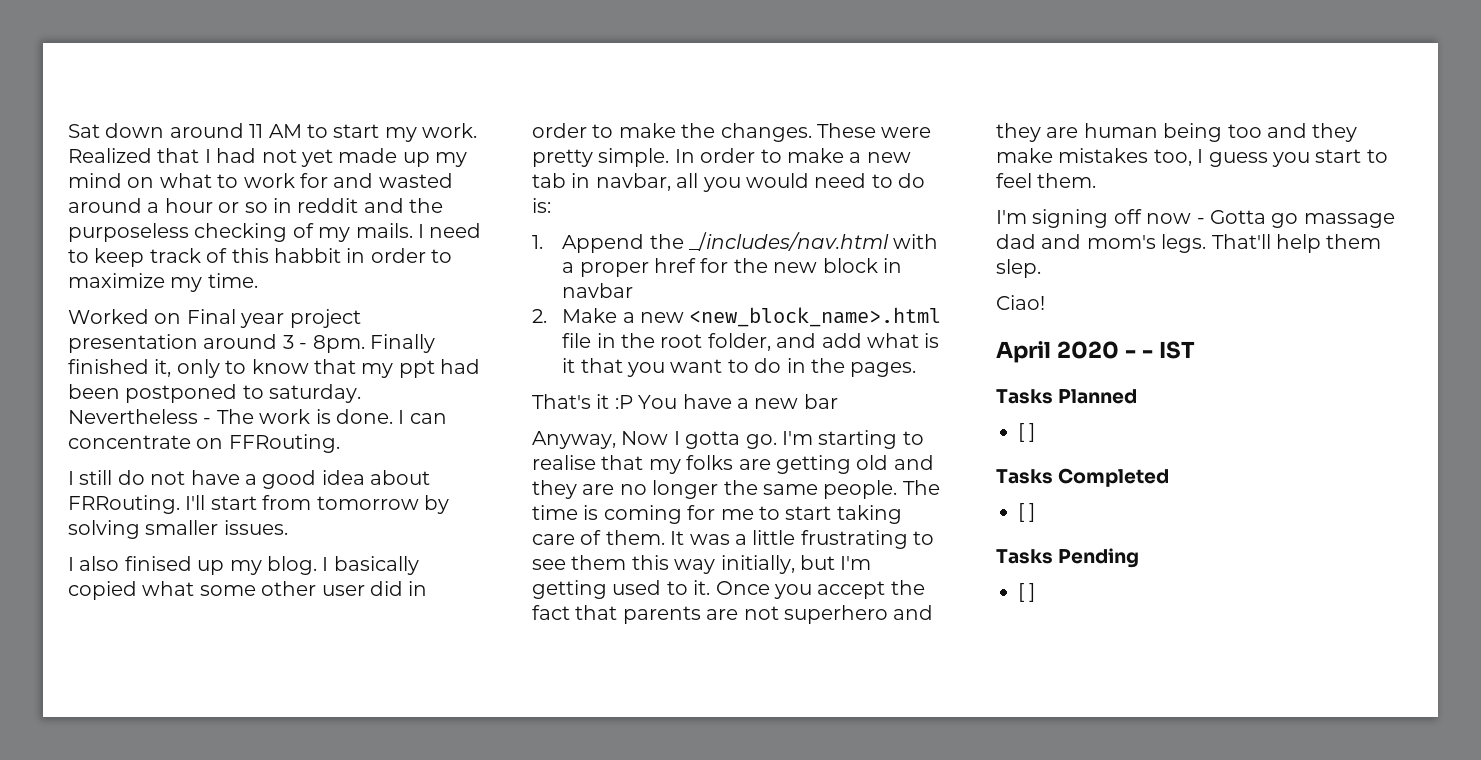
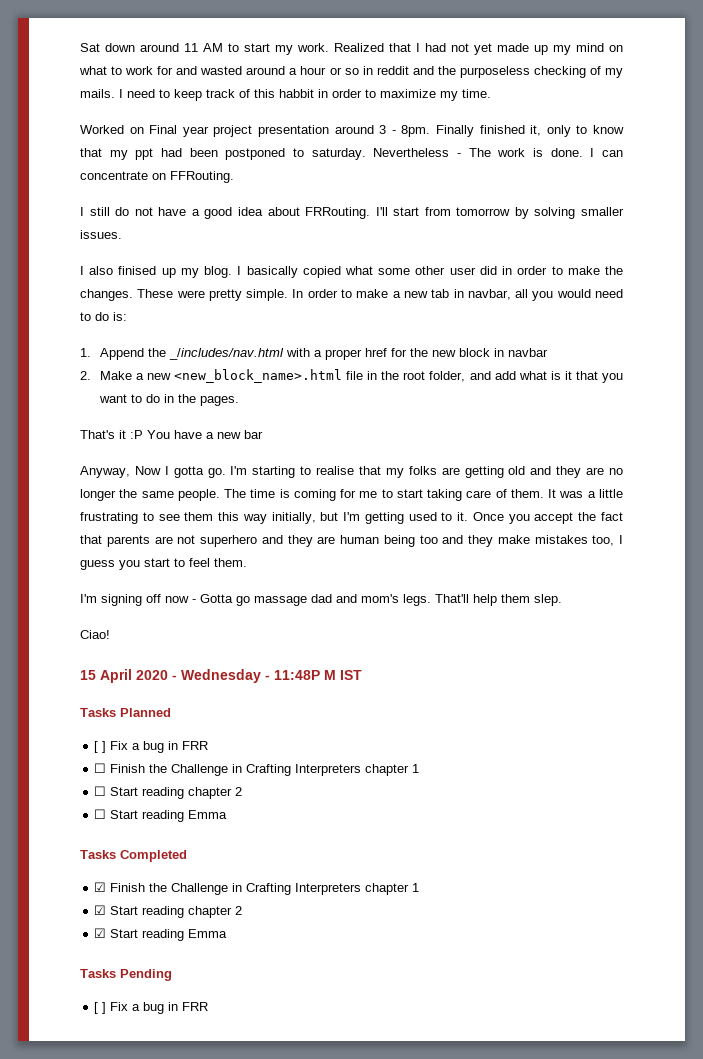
- April 2020 - - IST
+ 15 April 2020 - Wednesday - 11:48P M IST
  Tasks Planned
- [ ]
+ [ ] Fix a bug in FRR
+ ☐ Finish the Challenge in Crafting Interpreters chapter 1
+ ☐ Start reading chapter 2
+ ☐ Start reading Emma
  Tasks Completed
- [ ]
+ ☑ Finish the Challenge in Crafting Interpreters chapter 1
+ ☑ Start reading chapter 2
+ ☑ Start reading Emma
  Tasks Pending
- [ ]
+ [ ] Fix a bug in FRR

